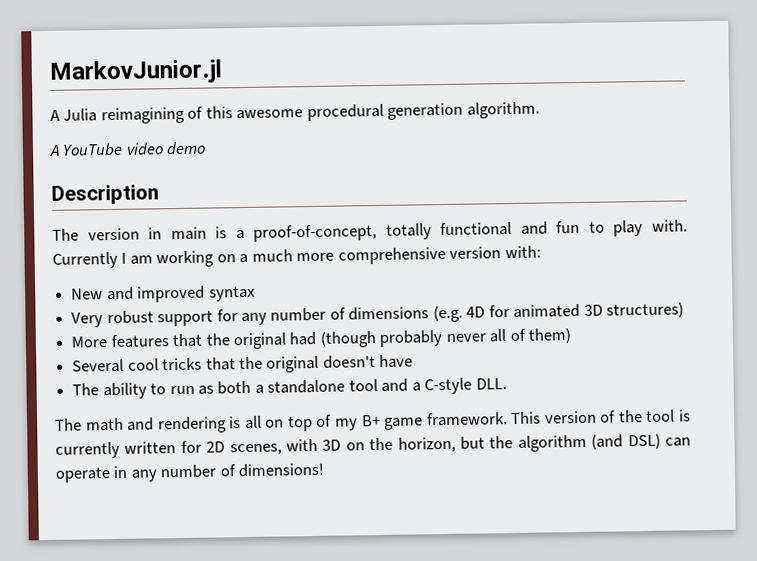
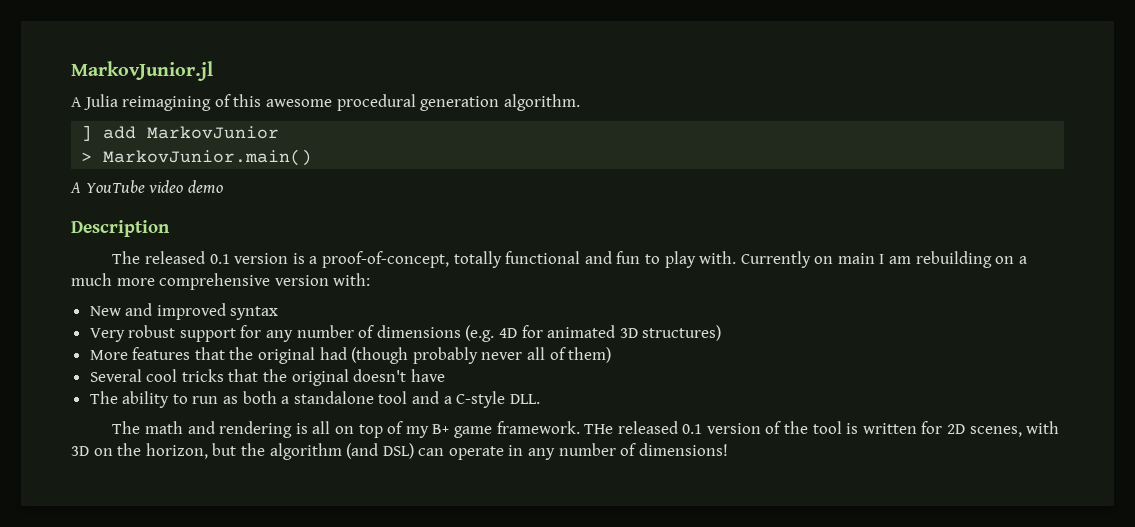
+ ] add MarkovJunior
+ > MarkovJunior.main()
- The version in main is a proof-of-concept, totally functional and fun to play with.
+ The released 0.1 version is a proof-of-concept, totally functional and fun to play with.
- Currently I am working on a much more comprehensive version with:
+ Currently on main I am rebuilding on a much more comprehensive version with:
- This version of the tool is currently written for 2D scenes, with 3D on the horizon, but the algorithm (and DSL) can operate in any number of dimensions!
+ THe released 0.1 version of the tool is written for 2D scenes, with 3D on the horizon, but the algorithm (and DSL) can operate in any number of dimensions!

